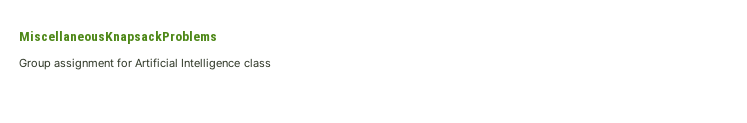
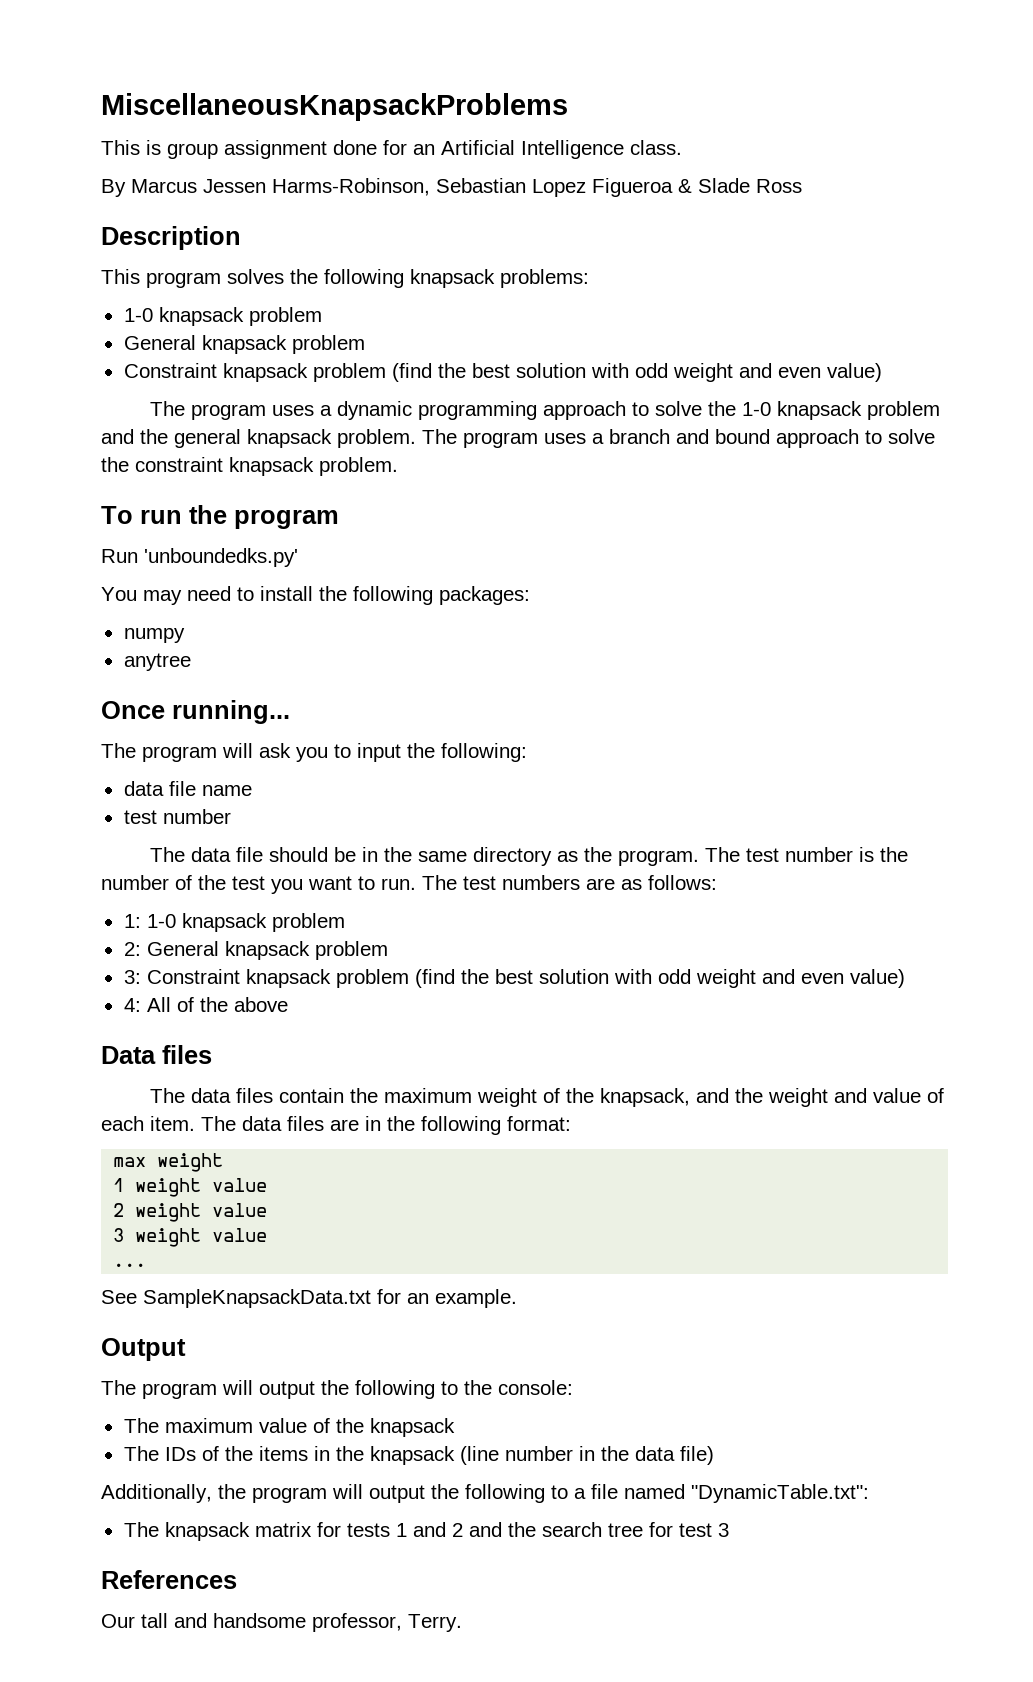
- Group assignment for Artificial Intelligence class
+ This is group assignment done for an Artificial Intelligence class.
+ By Marcus Jessen Harms-Robinson, Sebastian Lopez Figueroa & Slade Ross
+ Description
+ This program solves the following knapsack problems:
+ 1-0 knapsack problem
+ General knapsack problem
+ Constraint knapsack problem (find the best solution with odd weight and even value)
+ The program uses a dynamic programming approach to solve the 1-0 knapsack problem and the general knapsack problem. The program uses a branch and bound approach to solve the constraint knapsack problem.
+ To run the program
+ Run 'unboundedks.py'
+ You may need to install the following packages:
+ numpy
+ anytree
+ Once running...
+ The program will ask you to input the following:
+ data file name
+ test number
+ The data file should be in the same directory as the program. The test number is the number of the test you want to run. The test numbers are as follows:
+ 1: 1-0 knapsack problem
+ 2: General knapsack problem
+ 3: Constraint knapsack problem (find the best solution with odd weight and even value)
+ 4: All of the above
+ Data files
+ The data files contain the maximum weight of the knapsack, and the weight and value of each item. The data files are in the following format:
+ max weight
+ 1 weight value
+ 2 weight value
+ 3 weight value
+ ...
+ See SampleKnapsackData.txt for an example.
+ Output
+ The program will output the following to the console:
+ The maximum value of the knapsack
+ The IDs of the items in the knapsack (line number in the data file)
+ Additionally, the program will output the following to a file named "DynamicTable.txt":
+ The knapsack matrix for tests 1 and 2 and the search tree for test 3
+ References
+ Our tall and handsome professor, Terry.

